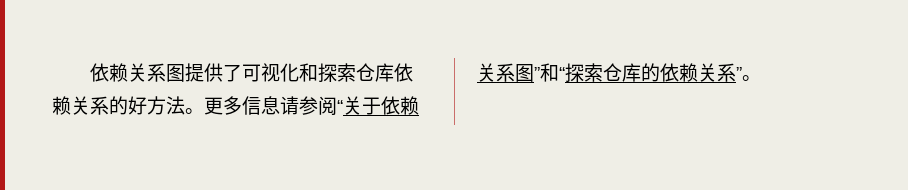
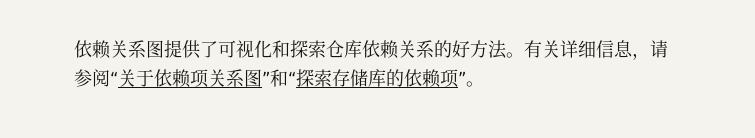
- 更多信息请参阅“关于依赖关系图”和“探索仓库的依赖关系”。
+ 有关详细信息，请参阅“关于依赖项关系图”和“探索存储库的依赖项”。

